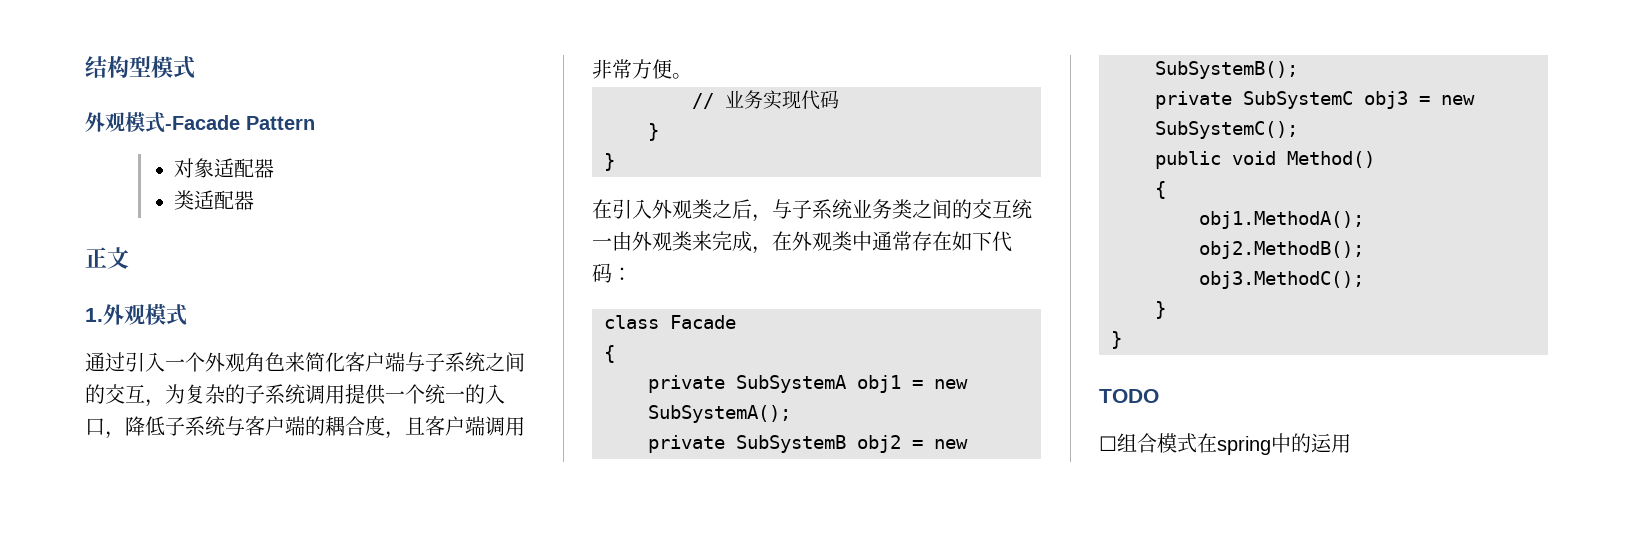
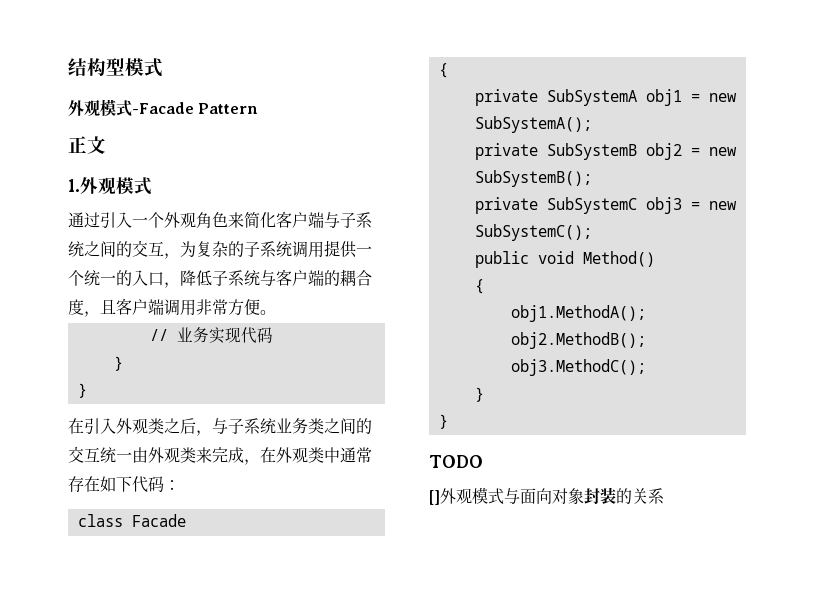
- 对象适配器
- 类适配器
- ☐组合模式在spring中的运用
+ []外观模式与面向对象封装的关系

